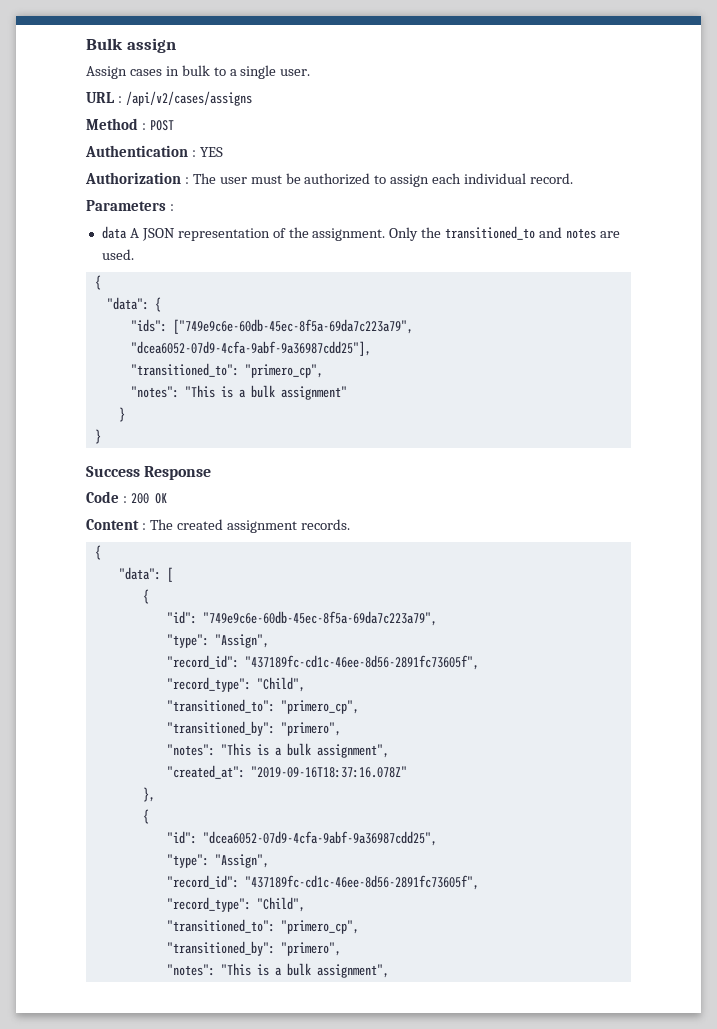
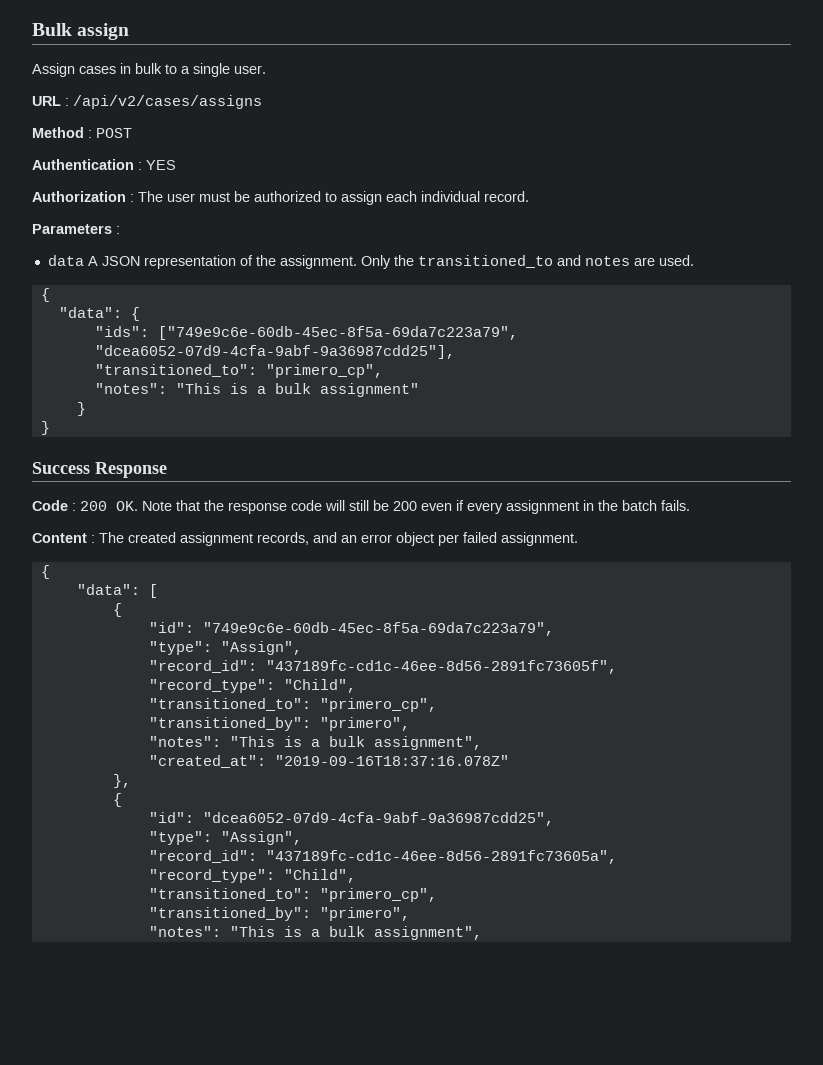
- Code : 200 OK
+ Code : 200 OK. Note that the response code will still be 200 even if every assignment in the batch fails.
- Content : The created assignment records.
+ Content : The created assignment records, and an error object per failed assignment.
  "id": "dcea6052-07d9-4cfa-9abf-9a36987cdd25",
  "type": "Assign",
- "record_id": "437189fc-cd1c-46ee-8d56-2891fc73605f",
+ "record_id": "437189fc-cd1c-46ee-8d56-2891fc73605a",

